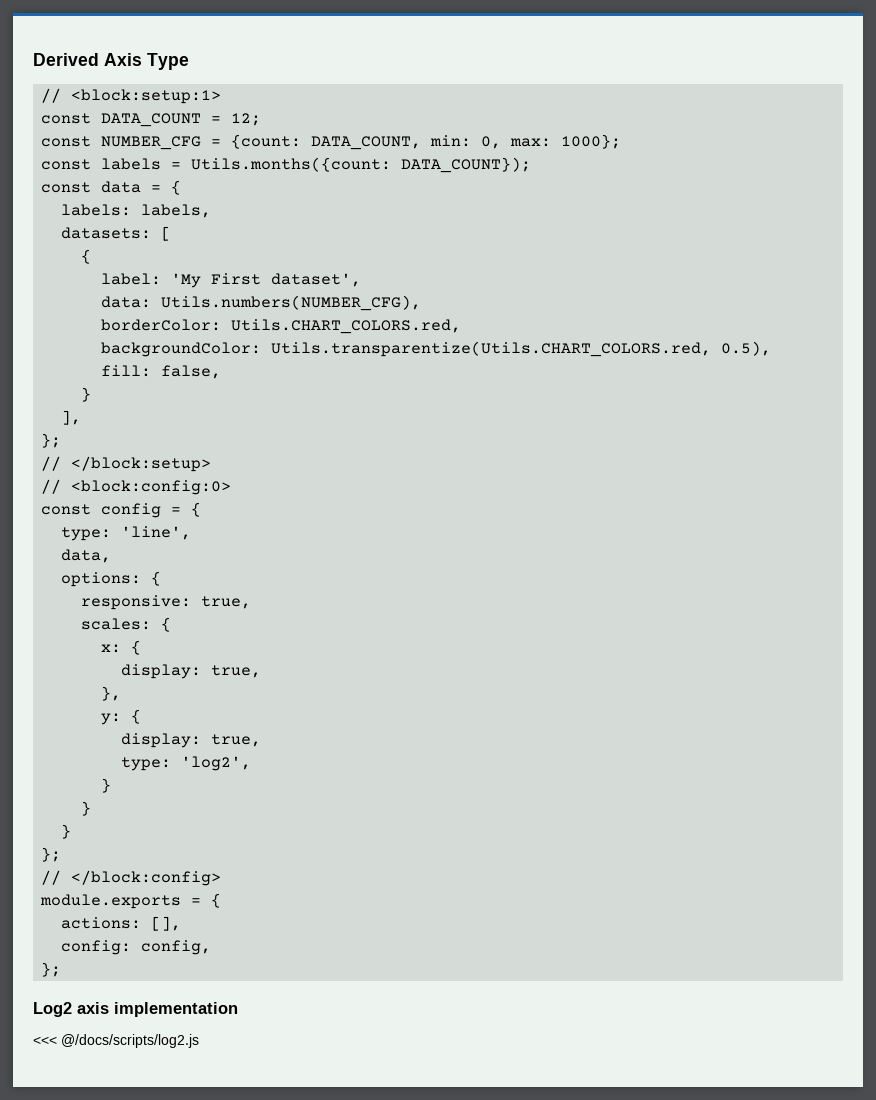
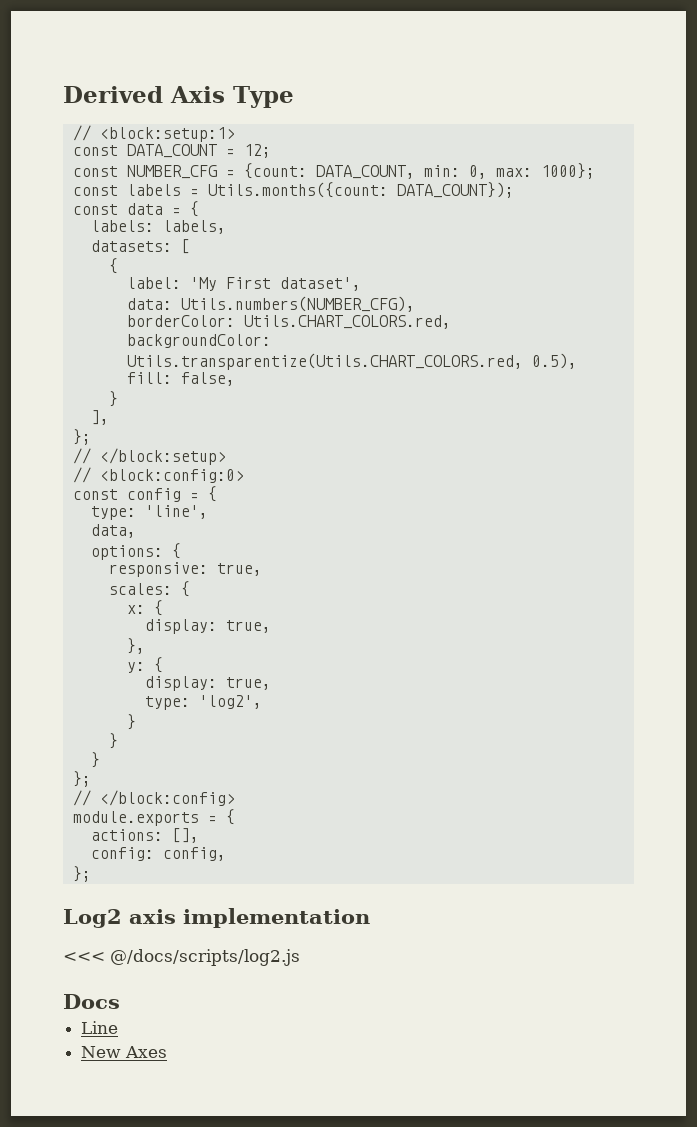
+ Docs
+ Line
+ New Axes

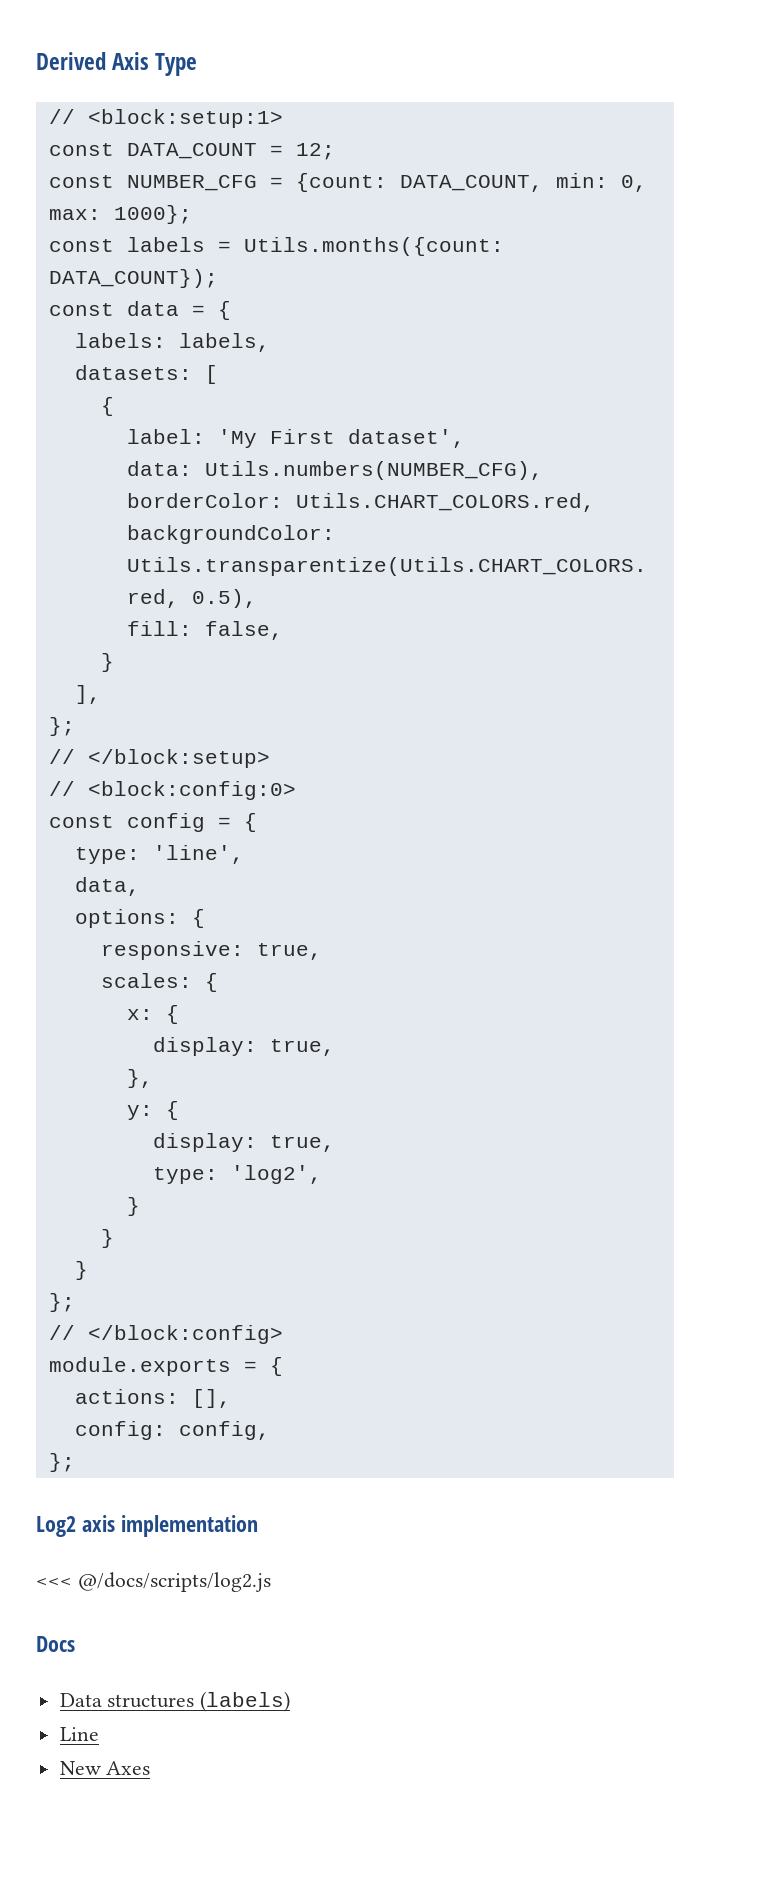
+ Data structures (labels)

